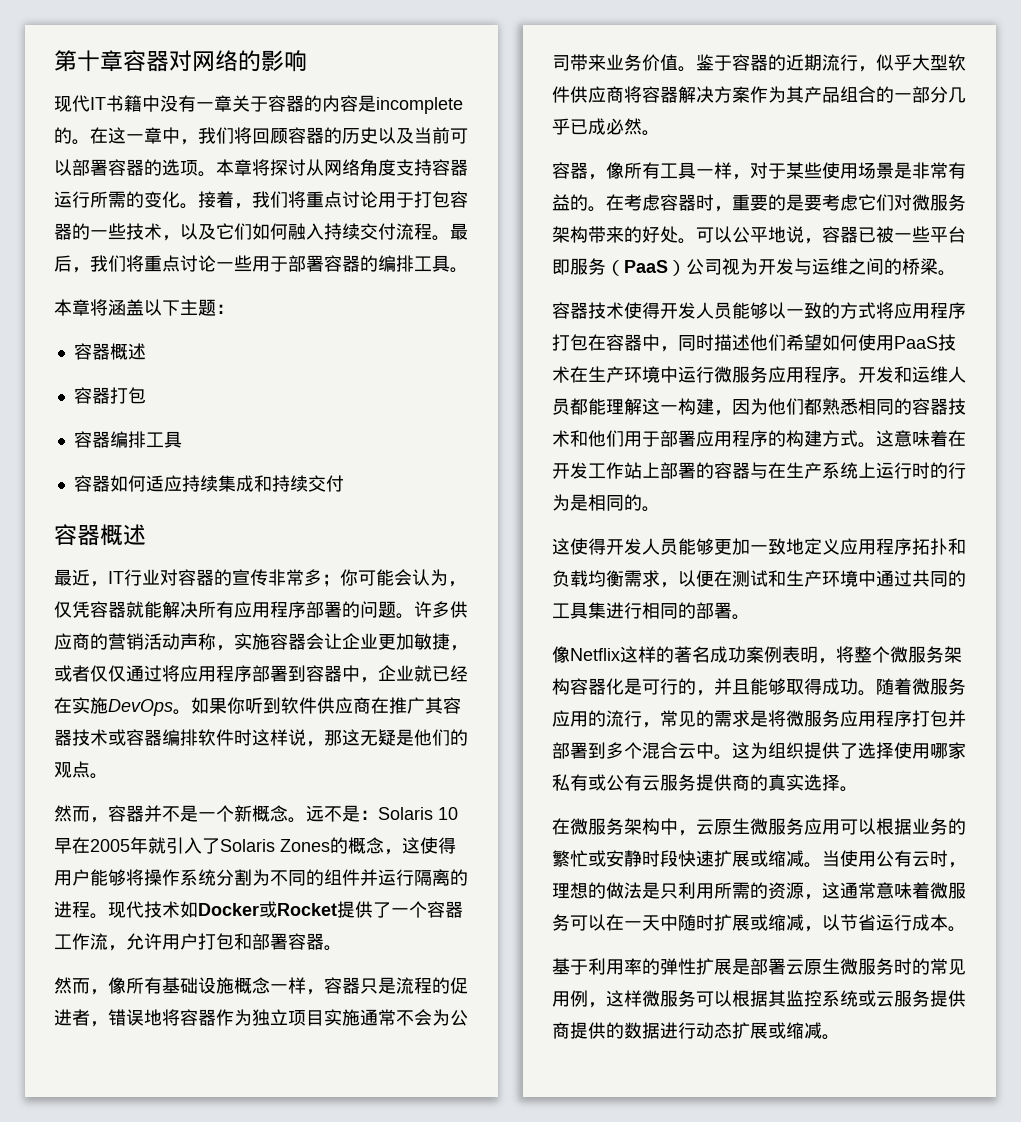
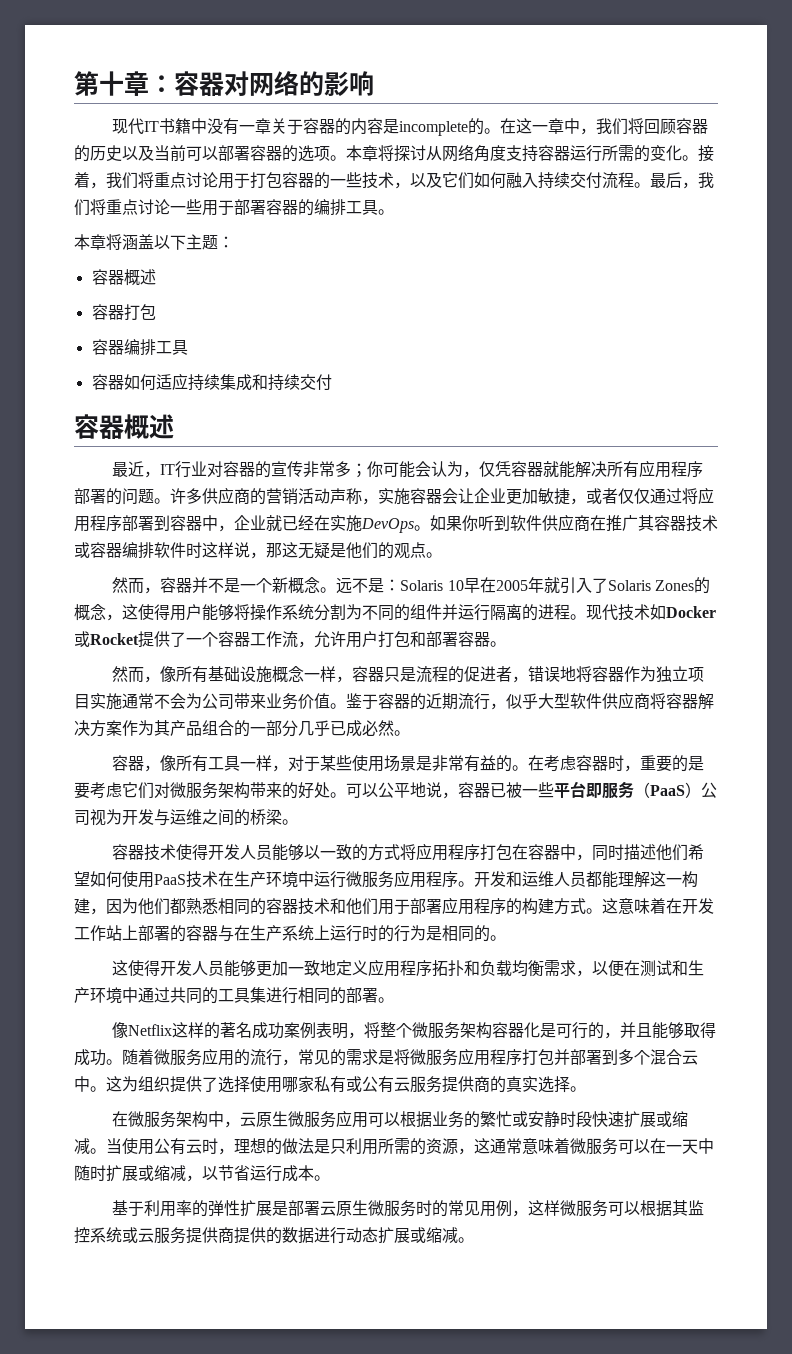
- 第十章容器对网络的影响
+ 第十章：容器对网络的影响

